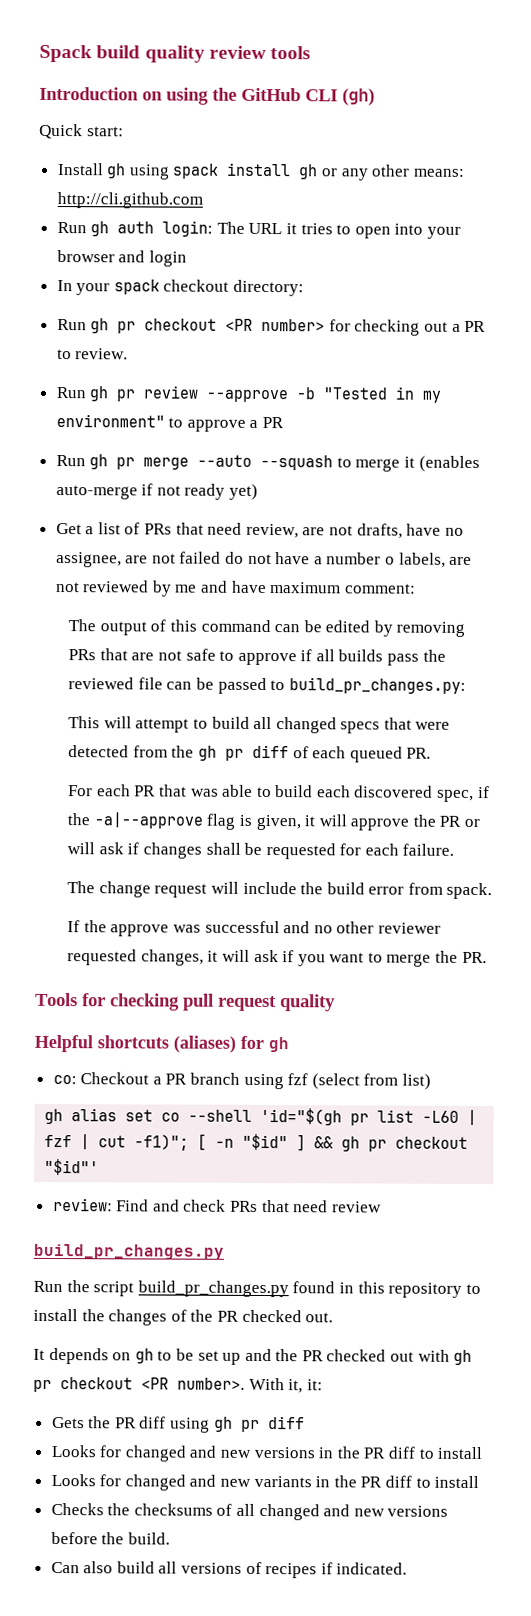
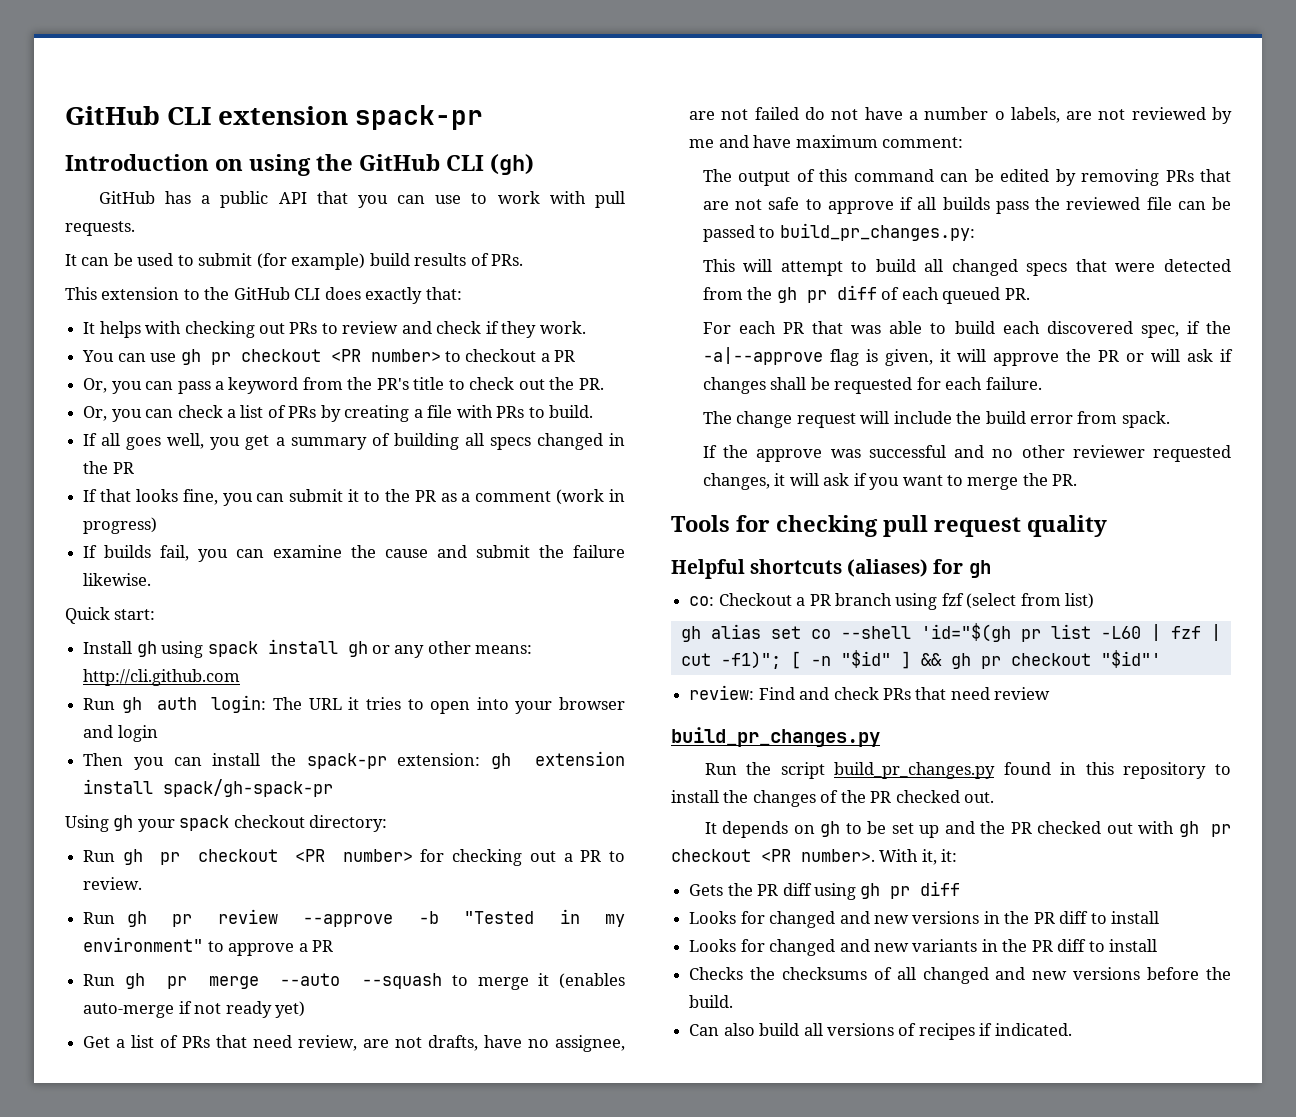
- Spack build quality review tools
+ GitHub CLI extension spack-pr
+ GitHub has a public API that you can use to work with pull requests.
+ It can be used to submit (for example) build results of PRs.
+ This extension to the GitHub CLI does exactly that:
+ It helps with checking out PRs to review and check if they work.
+ You can use gh pr checkout <PR number> to checkout a PR
+ Or, you can pass a keyword from the PR's title to check out the PR.
+ Or, you can check a list of PRs by creating a file with PRs to build.
+ If all goes well, you get a summary of building all specs changed in the PR
+ If that looks fine, you can submit it to the PR as a comment (work in progress)
+ If builds fail, you can examine the cause and submit the failure likewise.
- In your spack checkout directory:
+ Then you can install the spack-pr extension: gh extension install spack/gh-spack-pr
+ Using gh your spack checkout directory:

